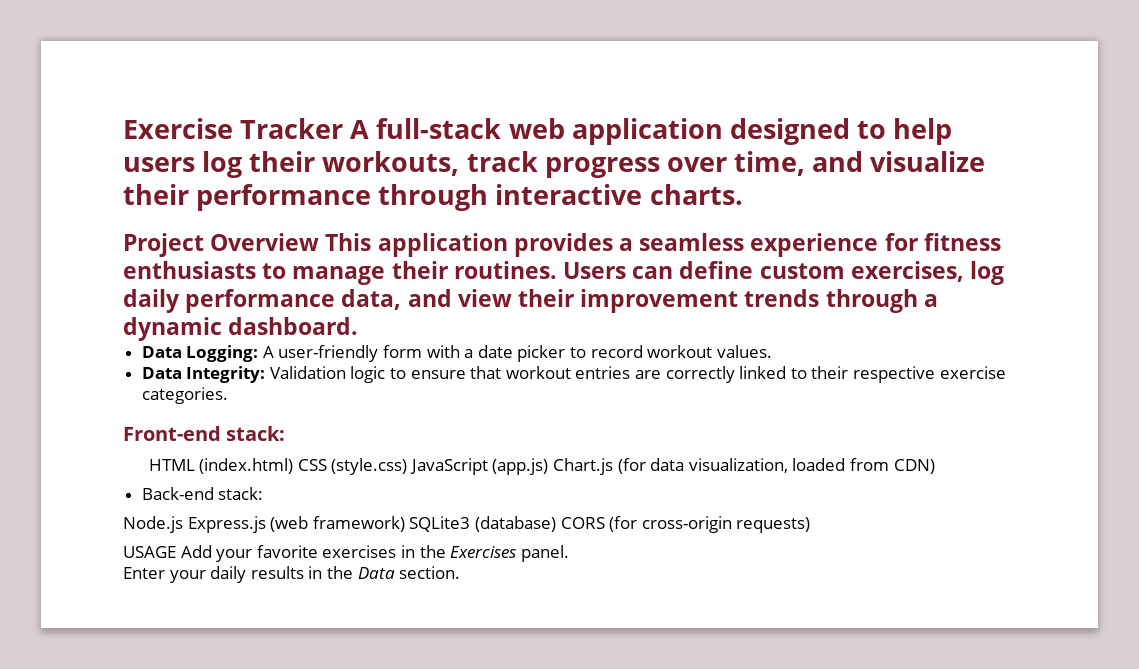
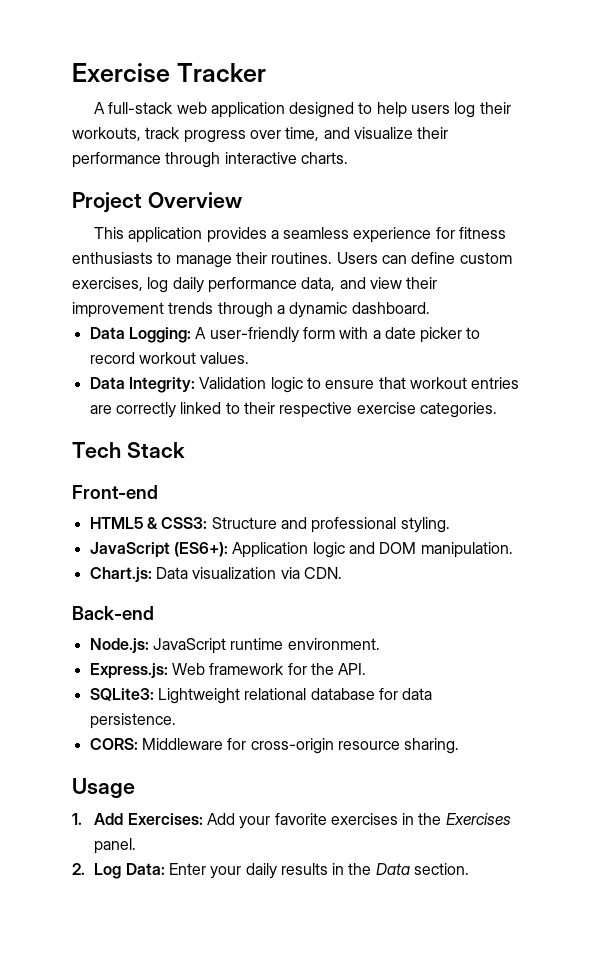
- Exercise Tracker A full-stack web application designed to help users log their workouts, track progress over time, and visualize their performance through interactive charts.
+ Exercise Tracker
+ A full-stack web application designed to help users log their workouts, track progress over time, and visualize their performance through interactive charts.
- Project Overview This application provides a seamless experience for fitness enthusiasts to manage their routines.
+ Project Overview
+ This application provides a seamless experience for fitness enthusiasts to manage their routines.
+ Tech Stack
- Front-end stack:
- HTML (index.html) CSS (style.css) JavaScript (app.js) Chart.js (for data visualization, loaded from CDN)
- Back-end stack:
- Node.js Express.js (web framework) SQLite3 (database) CORS (for cross-origin requests)
- USAGE Add your favorite exercises in the Exercises panel.
+ Front-end
+ HTML5 & CSS3: Structure and professional styling.
+ JavaScript (ES6+): Application logic and DOM manipulation.
+ Chart.js: Data visualization via CDN.
+ Back-end
+ Node.js: JavaScript runtime environment.
+ Express.js: Web framework for the API.
+ SQLite3: Lightweight relational database for data persistence.
+ CORS: Middleware for cross-origin resource sharing.
+ Usage
+ 1. Add Exercises: Add your favorite exercises in the Exercises panel.
- Enter your daily results in the Data section.
+ 2. Log Data: Enter your daily results in the Data section.

